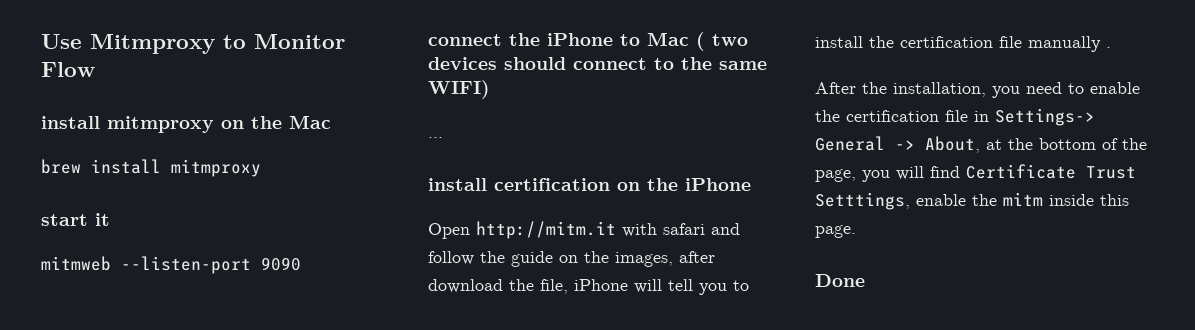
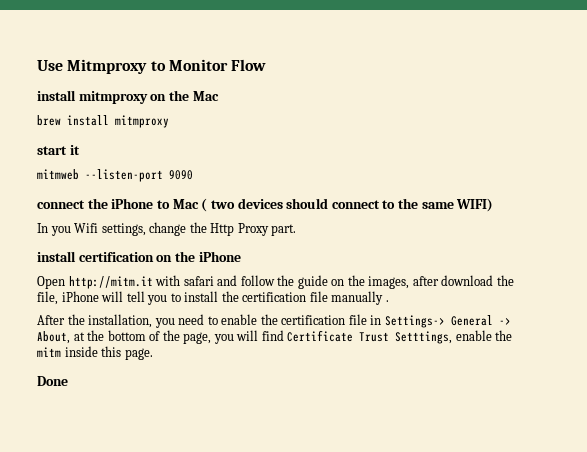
- ...
+ In you Wifi settings, change the Http Proxy part.

